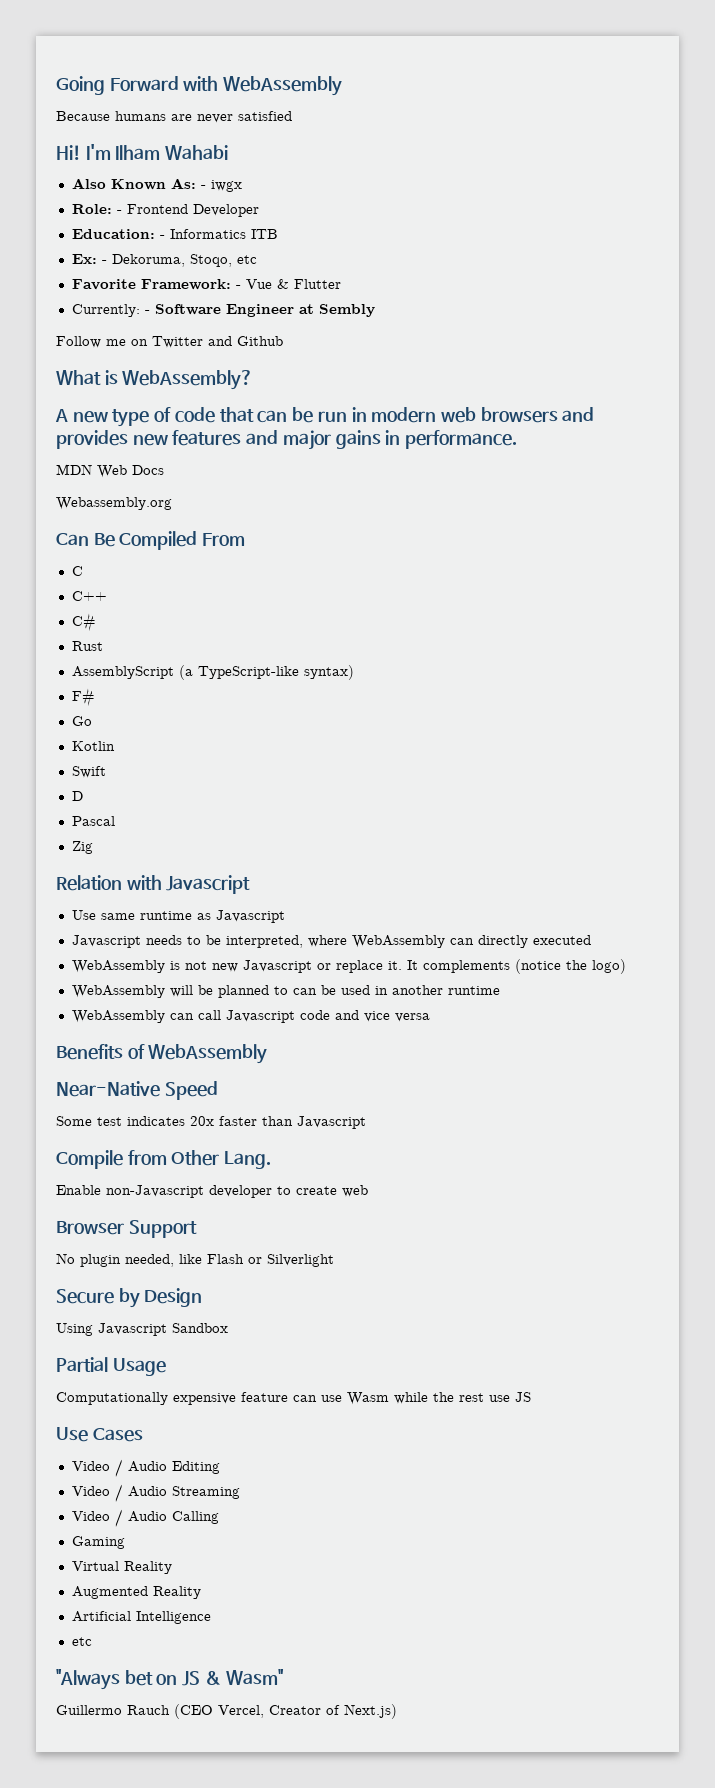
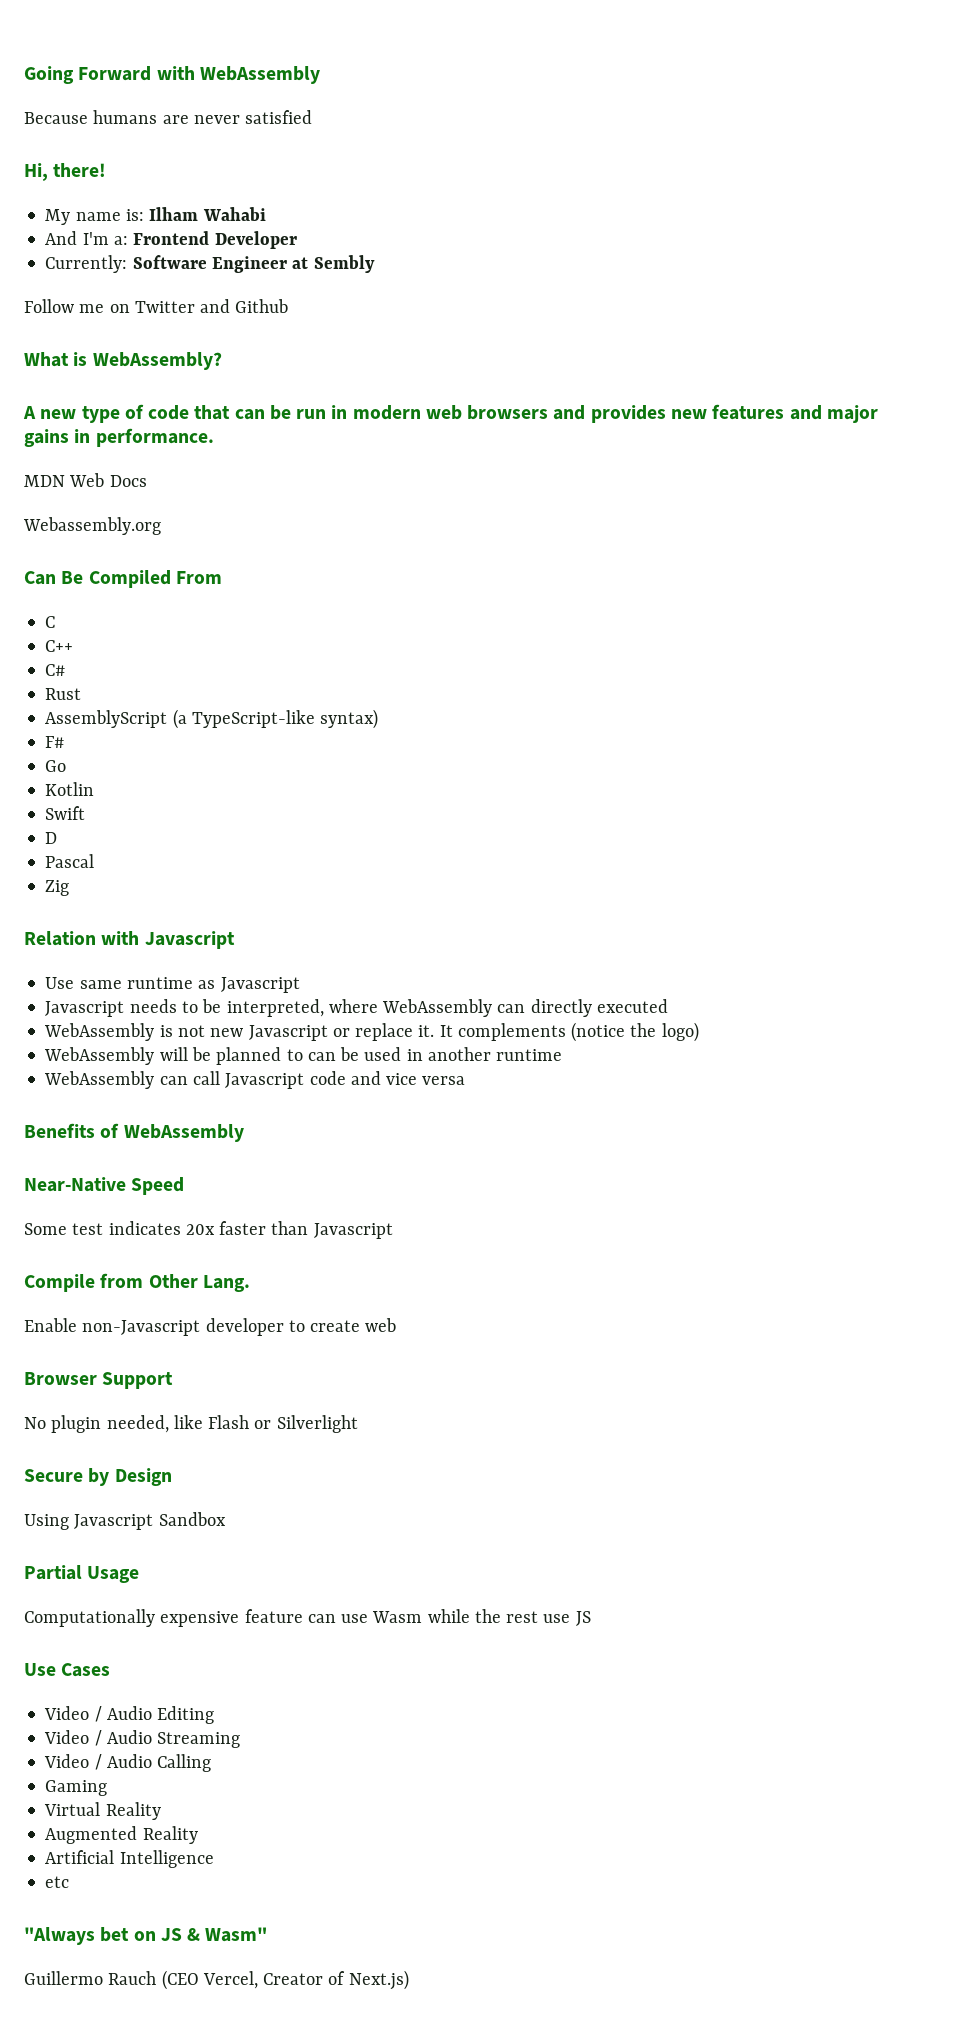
- Hi! I'm Ilham Wahabi
- Also Known As: - iwgx
- Role: - Frontend Developer
- Education: - Informatics ITB
- Ex: - Dekoruma, Stoqo, etc
- Favorite Framework: - Vue & Flutter
+ Hi, there!
+ My name is: Ilham Wahabi
+ And I'm a: Frontend Developer
- Currently: - Software Engineer at Sembly
+ Currently: Software Engineer at Sembly

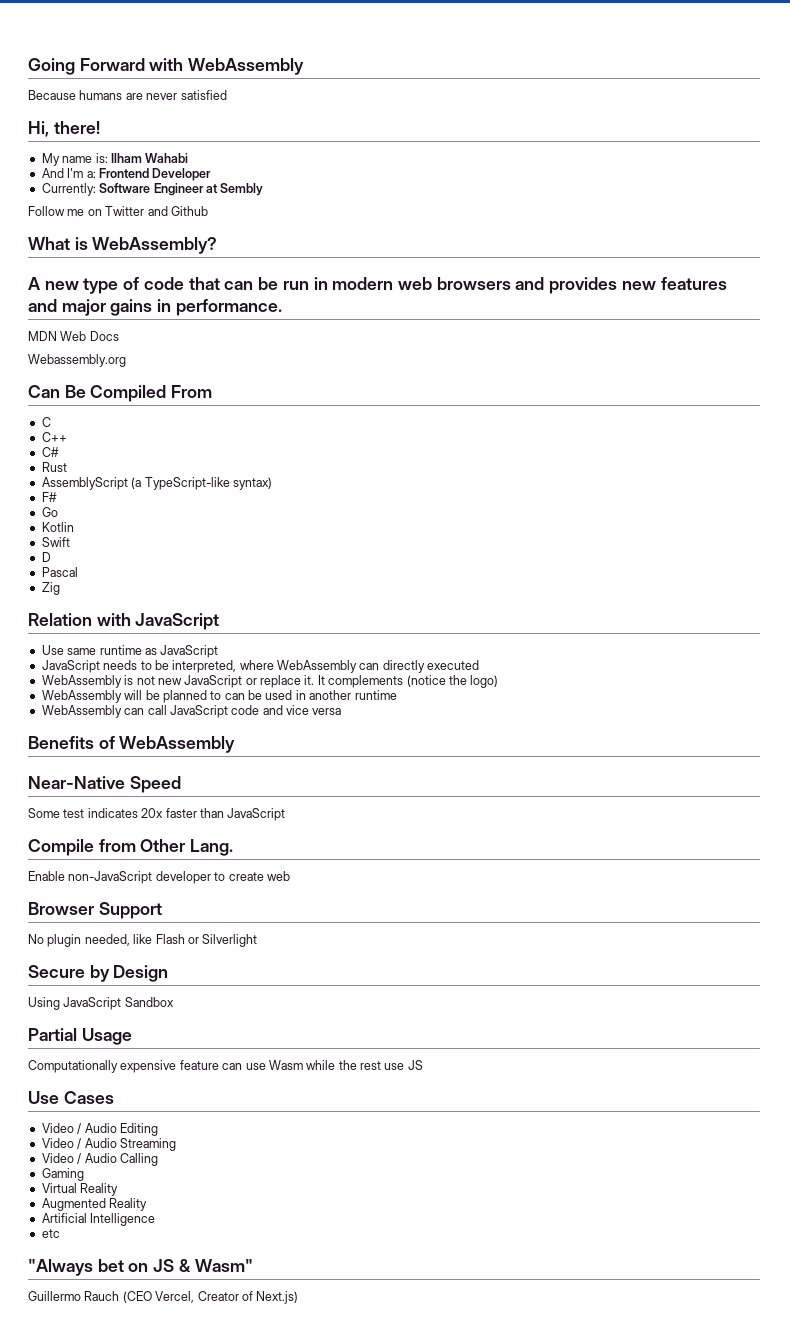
- Relation with Javascript
+ Relation with JavaScript
- Use same runtime as Javascript
- Javascript needs to be interpreted, where WebAssembly can directly executed
+ Use same runtime as JavaScript
+ JavaScript needs to be interpreted, where WebAssembly can directly executed
- WebAssembly is not new Javascript or replace it.
+ WebAssembly is not new JavaScript or replace it.
- WebAssembly can call Javascript code and vice versa
+ WebAssembly can call JavaScript code and vice versa
- Some test indicates 20x faster than Javascript
+ Some test indicates 20x faster than JavaScript
- Enable non-Javascript developer to create web
+ Enable non-JavaScript developer to create web
- Using Javascript Sandbox
+ Using JavaScript Sandbox

